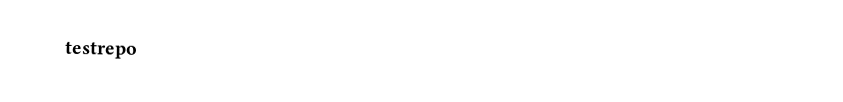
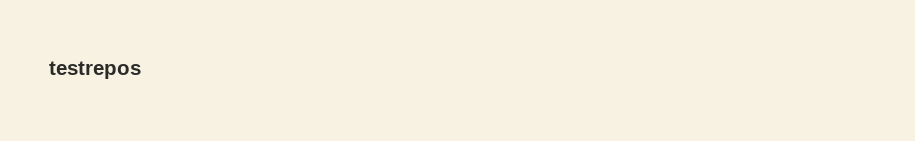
- testrepo
+ testrepos

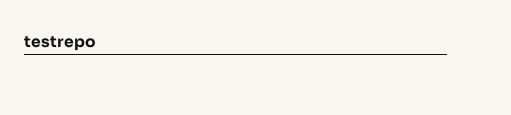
- testrepos
+ testrepo

